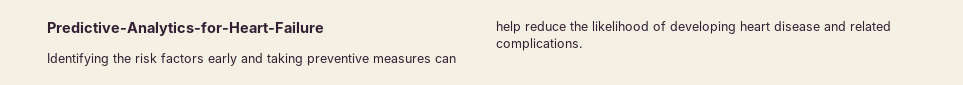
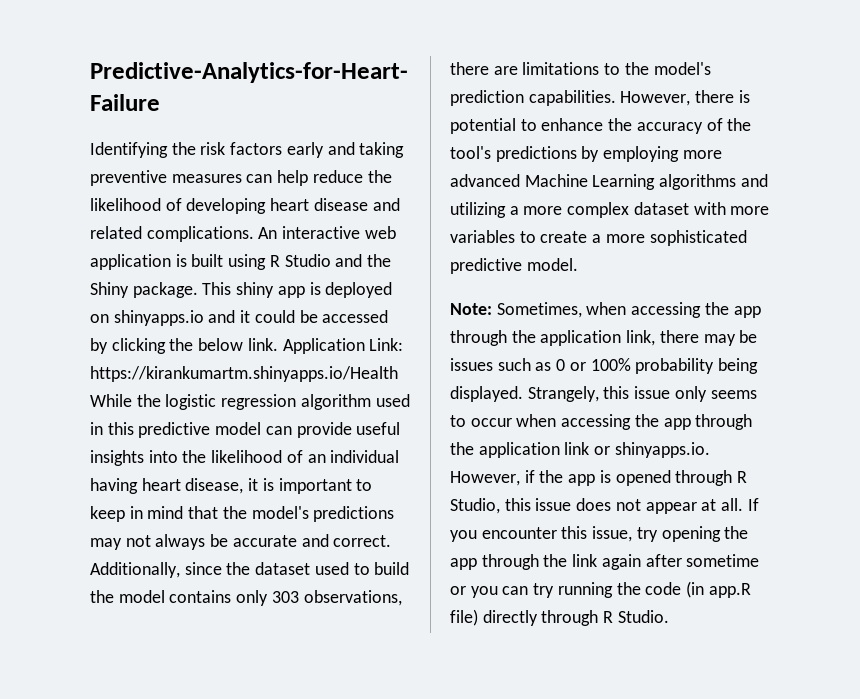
+ An interactive web application is built using R Studio and the Shiny package. This shiny app is deployed on shinyapps.io and it could be accessed by clicking the below link. Application Link: https://kirankumartm.shinyapps.io/Health While the logistic regression algorithm used in this predictive model can provide useful insights into the likelihood of an individual having heart disease, it is important to keep in mind that the model's predictions may not always be accurate and correct. Additionally, since the dataset used to build the model contains only 303 observations, there are limitations to the model's prediction capabilities. However, there is potential to enhance the accuracy of the tool's predictions by employing more advanced Machine Learning algorithms and utilizing a more complex dataset with more variables to create a more sophisticated predictive model.
+ Note: Sometimes, when accessing the app through the application link, there may be issues such as 0 or 100% probability being displayed. Strangely, this issue only seems to occur when accessing the app through the application link or shinyapps.io. However, if the app is opened through R Studio, this issue does not appear at all. If you encounter this issue, try opening the app through the link again after sometime or you can try running the code (in app.R file) directly through R Studio.

